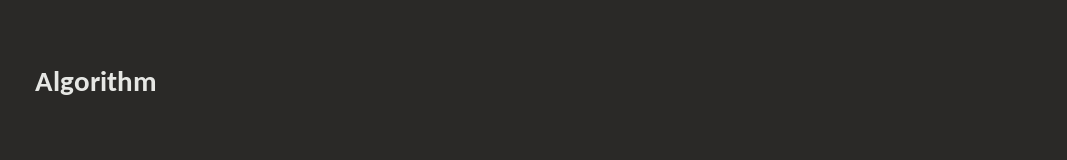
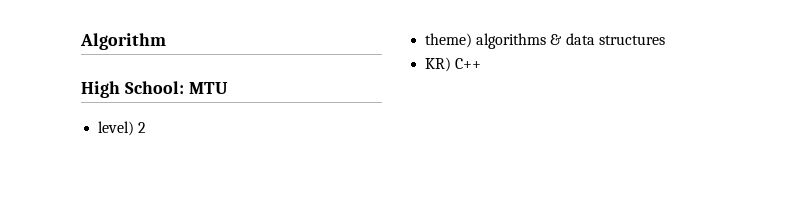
+ High School: MTU
+ level) 2
+ theme) algorithms & data structures
+ KR) C++

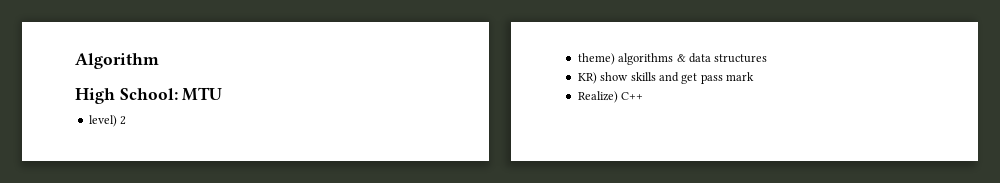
- KR) C++
+ KR) show skills and get pass mark
+ Realize) C++

